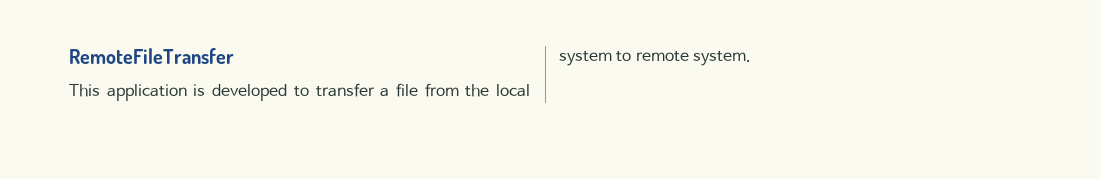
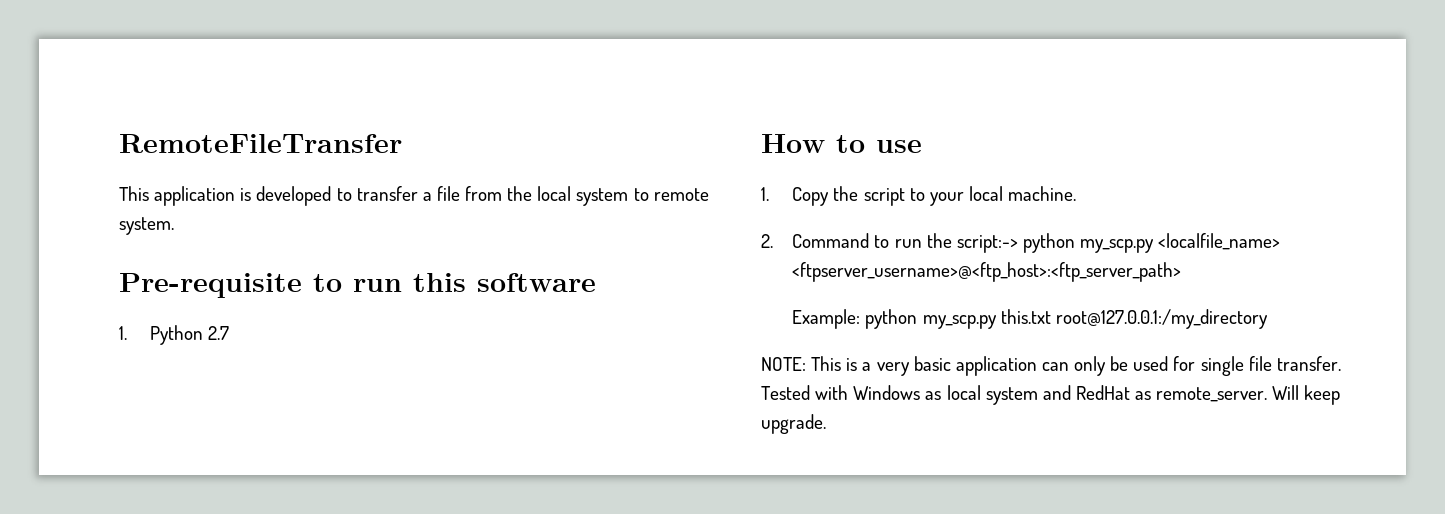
+ Pre-requisite to run this software
+ 1. Python 2.7
+ How to use
+ 1. Copy the script to your local machine.
+ 2. Command to run the script:-> python my_scp.py <localfile_name> <ftpserver_username>@<ftp_host>:<ftp_server_path>
+ Example: python my_scp.py this.txt root@127.0.0.1:/my_directory
+ NOTE: This is a very basic application can only be used for single file transfer. Tested with Windows as local system and RedHat as remote_server. Will keep upgrade.

